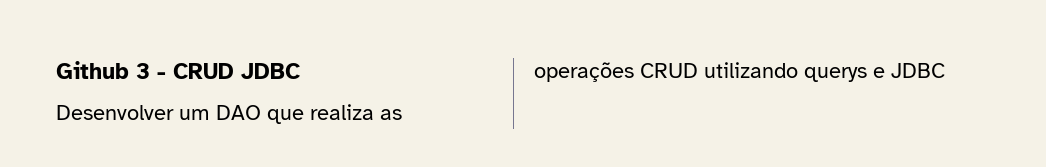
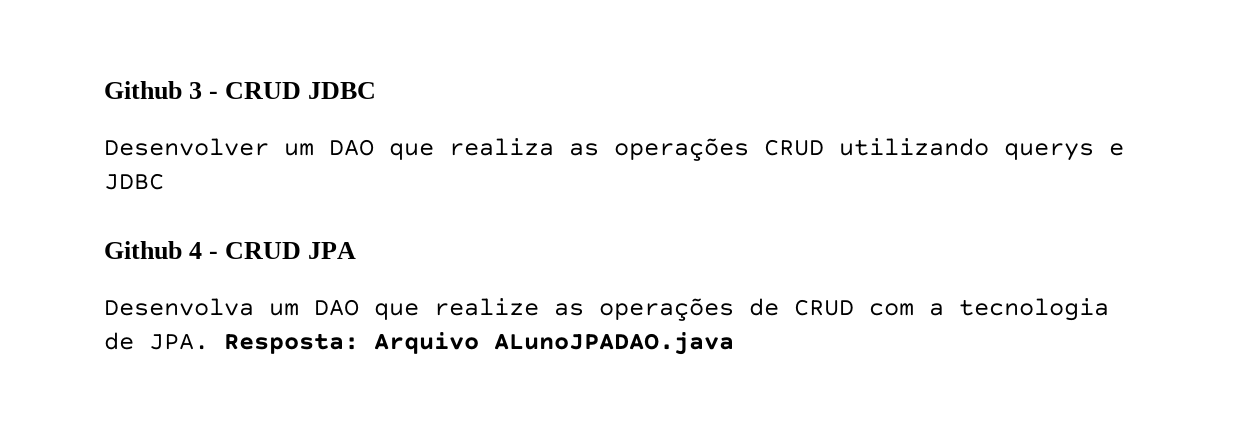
+ Github 4 - CRUD JPA
+ Desenvolva um DAO que realize as operações de CRUD com a tecnologia de JPA. Resposta: Arquivo ALunoJPADAO.java

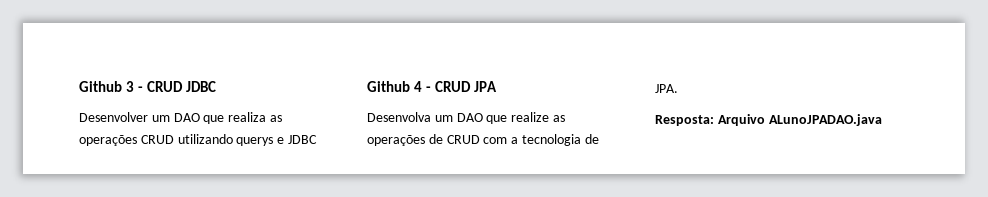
- Desenvolva um DAO que realize as operações de CRUD com a tecnologia de JPA. Resposta: Arquivo ALunoJPADAO.java
+ Desenvolva um DAO que realize as operações de CRUD com a tecnologia de JPA.
+ Resposta: Arquivo ALunoJPADAO.java

